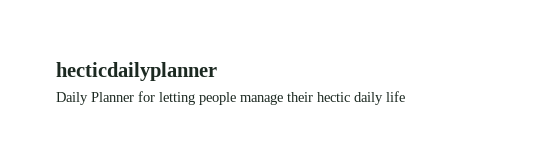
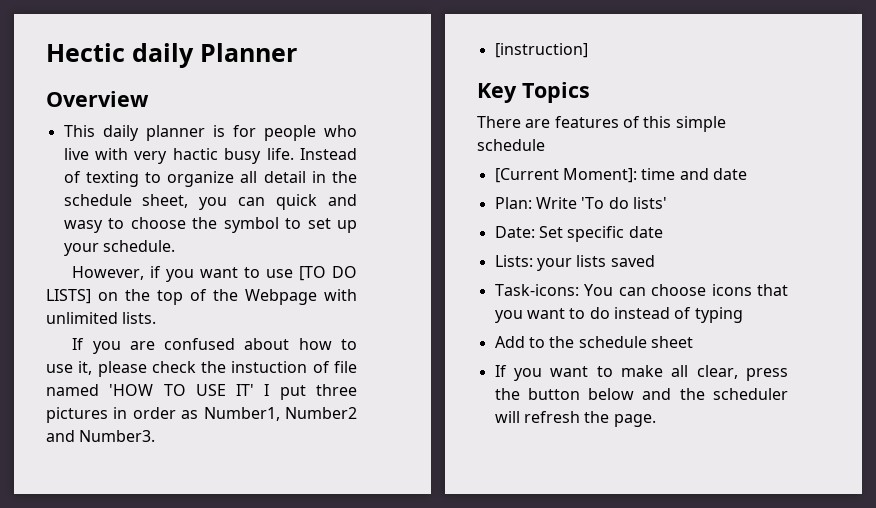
- hecticdailyplanner
- Daily Planner for letting people manage their hectic daily life
+ Hectic daily Planner
+ Overview
+ This daily planner is for people who live with very hactic busy life. Instead of texting to organize all detail in the schedule sheet, you can quick and wasy to choose the symbol to set up your schedule.
+ However, if you want to use [TO DO LISTS] on the top of the Webpage with unlimited lists.
+ If you are confused about how to use it, please check the instuction of file named 'HOW TO USE IT' I put three pictures in order as Number1, Number2 and Number3.
+ [instruction]
+ Key Topics
+ There are features of this simple schedule
+ [Current Moment]: time and date
+ Plan: Write 'To do lists'
+ Date: Set specific date
+ Lists: your lists saved
+ Task-icons: You can choose icons that you want to do instead of typing
+ Add to the schedule sheet
+ If you want to make all clear, press the button below and the scheduler will refresh the page.

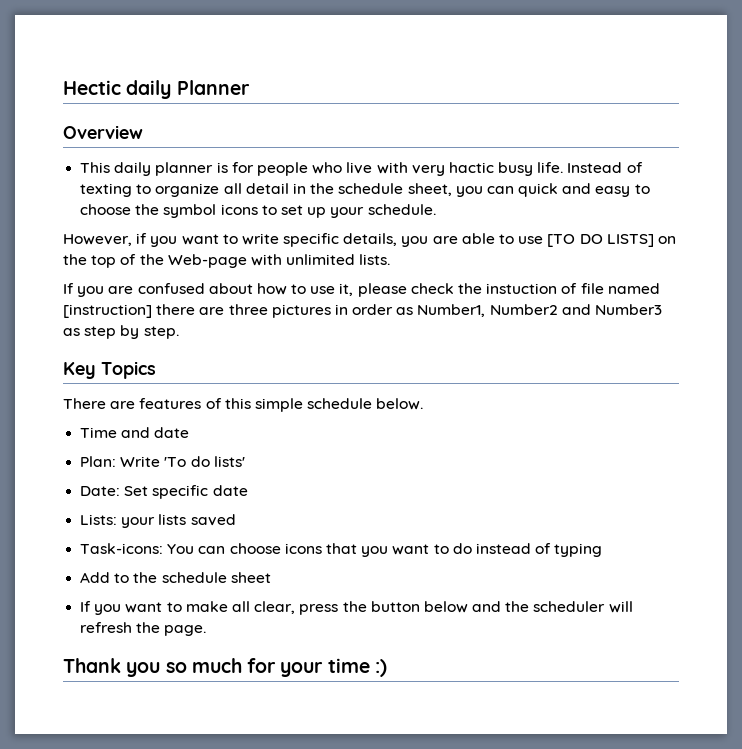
- Instead of texting to organize all detail in the schedule sheet, you can quick and wasy to choose the symbol to set up your schedule.
+ Instead of texting to organize all detail in the schedule sheet, you can quick and easy to choose the symbol icons to set up your schedule.
- However, if you want to use [TO DO LISTS] on the top of the Webpage with unlimited lists.
+ However, if you want to write specific details, you are able to use [TO DO LISTS] on the top of the Web-page with unlimited lists.
- If you are confused about how to use it, please check the instuction of file named 'HOW TO USE IT' I put three pictures in order as Number1, Number2 and Number3.
- [instruction]
+ If you are confused about how to use it, please check the instuction of file named [instruction] there are three pictures in order as Number1, Number2 and Number3 as step by step.
- There are features of this simple schedule
- [Current Moment]: time and date
+ There are features of this simple schedule below.
+ Time and date
+ Thank you so much for your time :)

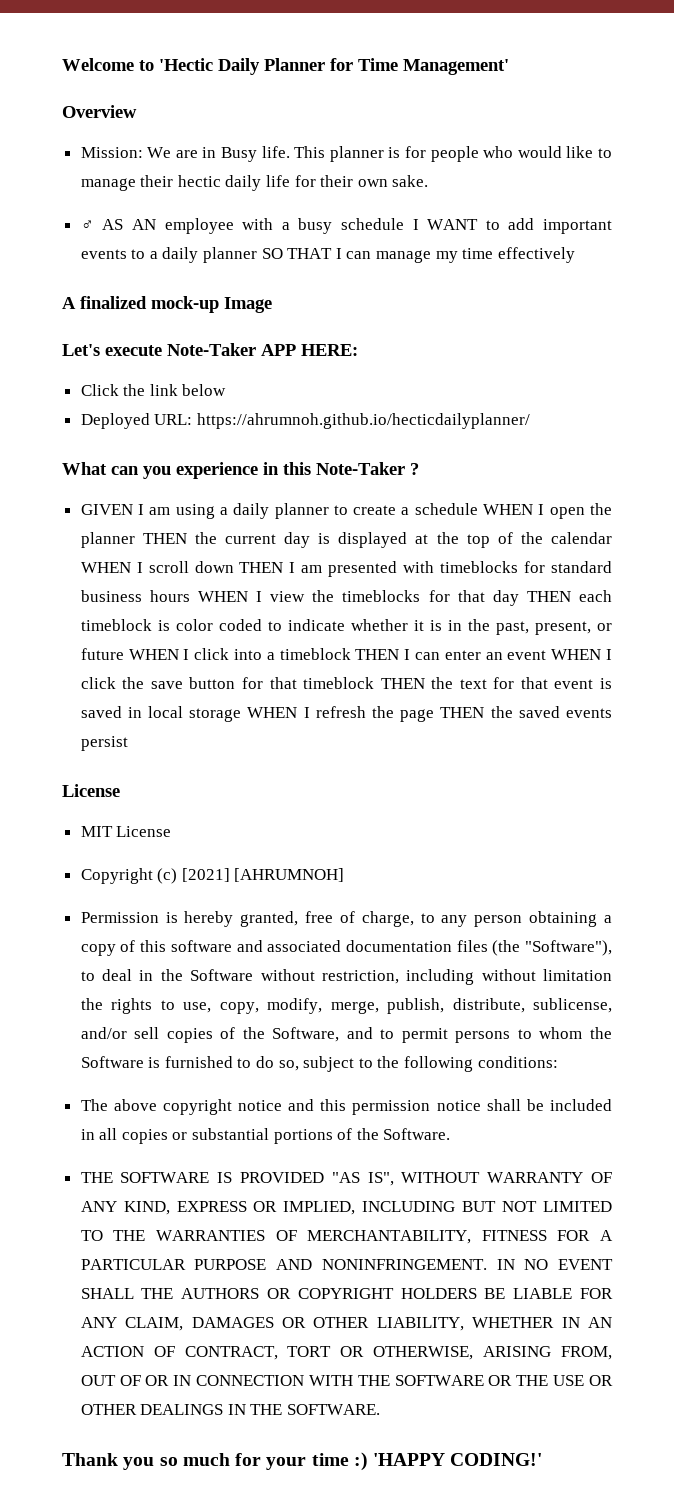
- Hectic daily Planner
+ Welcome to 'Hectic Daily Planner for Time Management'
  Overview
- This daily planner is for people who live with very hactic busy life. Instead of texting to organize all detail in the schedule sheet, you can quick and easy to choose the symbol icons to set up your schedule.
- However, if you want to write specific details, you are able to use [TO DO LISTS] on the top of the Web-page with unlimited lists.
- If you are confused about how to use it, please check the instuction of file named [instruction] there are three pictures in order as Number1, Number2 and Number3 as step by step.
- Key Topics
- There are features of this simple schedule below.
- Time and date
- Plan: Write 'To do lists'
- Date: Set specific date
- Lists: your lists saved
- Task-icons: You can choose icons that you want to do instead of typing
- Add to the schedule sheet
- If you want to make all clear, press the button below and the scheduler will refresh the page.
+ Mission: We are in Busy life. This planner is for people who would like to manage their hectic daily life for their own sake.
+ ♂ AS AN employee with a busy schedule I WANT to add important events to a daily planner SO THAT I can manage my time effectively
+ A finalized mock-up Image
+ Let's execute Note-Taker APP HERE:
+ Click the link below
+ Deployed URL: https://ahrumnoh.github.io/hecticdailyplanner/
+ What can you experience in this Note-Taker ?
+ GIVEN I am using a daily planner to create a schedule WHEN I open the planner THEN the current day is displayed at the top of the calendar WHEN I scroll down THEN I am presented with timeblocks for standard business hours WHEN I view the timeblocks for that day THEN each timeblock is color coded to indicate whether it is in the past, present, or future WHEN I click into a timeblock THEN I can enter an event WHEN I click the save button for that timeblock THEN the text for that event is saved in local storage WHEN I refresh the page THEN the saved events persist
+ License
+ MIT License
+ Copyright (c) [2021] [AHRUMNOH]
+ Permission is hereby granted, free of charge, to any person obtaining a copy of this software and associated documentation files (the "Software"), to deal in the Software without restriction, including without limitation the rights to use, copy, modify, merge, publish, distribute, sublicense, and/or sell copies of the Software, and to permit persons to whom the Software is furnished to do so, subject to the following conditions:
+ The above copyright notice and this permission notice shall be included in all copies or substantial portions of the Software.
+ THE SOFTWARE IS PROVIDED "AS IS", WITHOUT WARRANTY OF ANY KIND, EXPRESS OR IMPLIED, INCLUDING BUT NOT LIMITED TO THE WARRANTIES OF MERCHANTABILITY, FITNESS FOR A PARTICULAR PURPOSE AND NONINFRINGEMENT. IN NO EVENT SHALL THE AUTHORS OR COPYRIGHT HOLDERS BE LIABLE FOR ANY CLAIM, DAMAGES OR OTHER LIABILITY, WHETHER IN AN ACTION OF CONTRACT, TORT OR OTHERWISE, ARISING FROM, OUT OF OR IN CONNECTION WITH THE SOFTWARE OR THE USE OR OTHER DEALINGS IN THE SOFTWARE.
- Thank you so much for your time :)
+ Thank you so much for your time :) 'HAPPY CODING!'

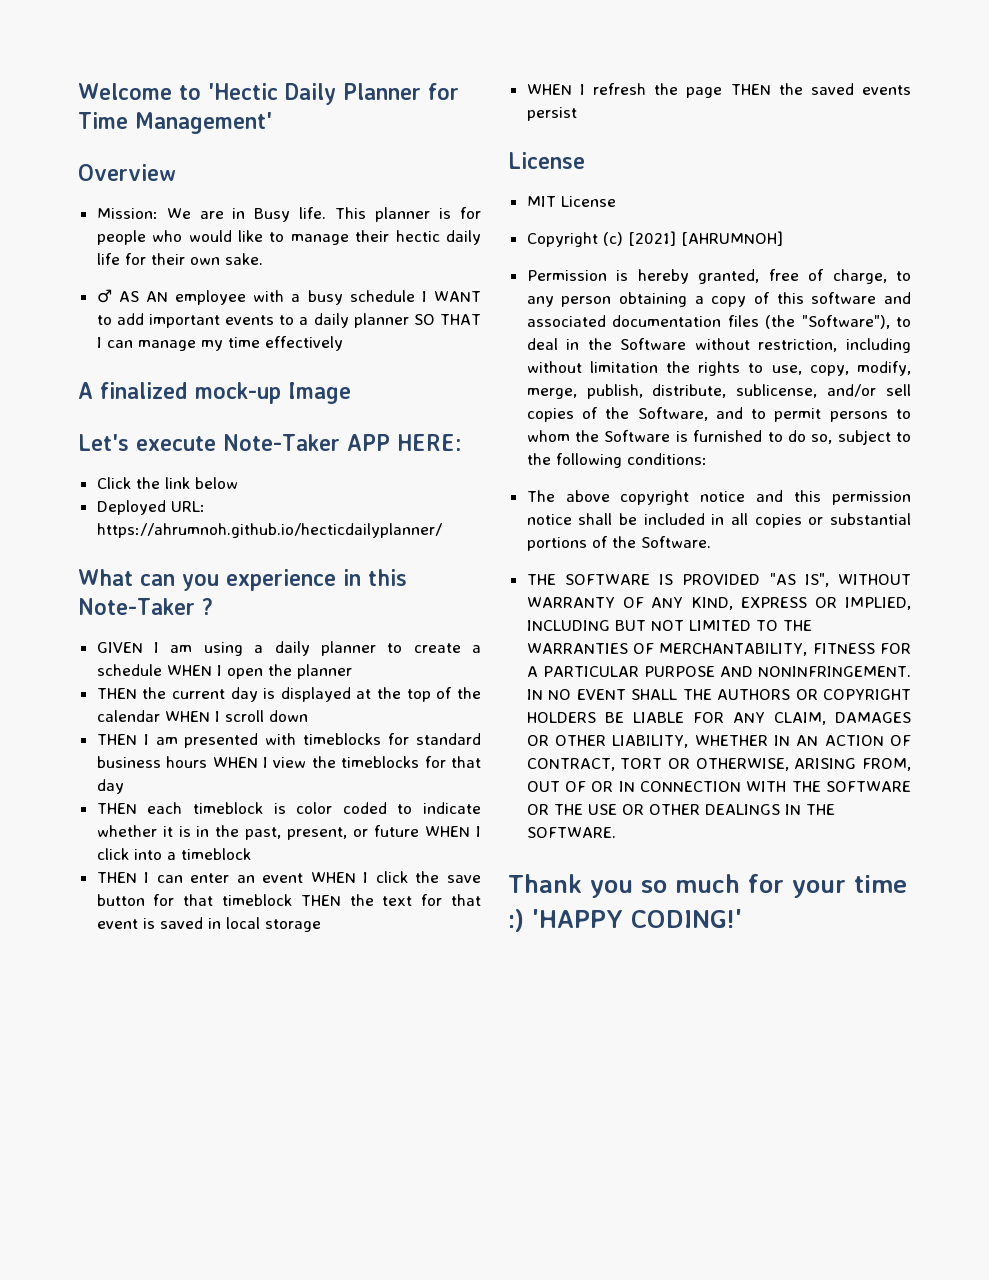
- GIVEN I am using a daily planner to create a schedule WHEN I open the planner THEN the current day is displayed at the top of the calendar WHEN I scroll down THEN I am presented with timeblocks for standard business hours WHEN I view the timeblocks for that day THEN each timeblock is color coded to indicate whether it is in the past, present, or future WHEN I click into a timeblock THEN I can enter an event WHEN I click the save button for that timeblock THEN the text for that event is saved in local storage WHEN I refresh the page THEN the saved events persist
+ GIVEN I am using a daily planner to create a schedule WHEN I open the planner
+ THEN the current day is displayed at the top of the calendar WHEN I scroll down
+ THEN I am presented with timeblocks for standard business hours WHEN I view the timeblocks for that day
+ THEN each timeblock is color coded to indicate whether it is in the past, present, or future WHEN I click into a timeblock
+ THEN I can enter an event WHEN I click the save button for that timeblock THEN the text for that event is saved in local storage
+ WHEN I refresh the page THEN the saved events persist

